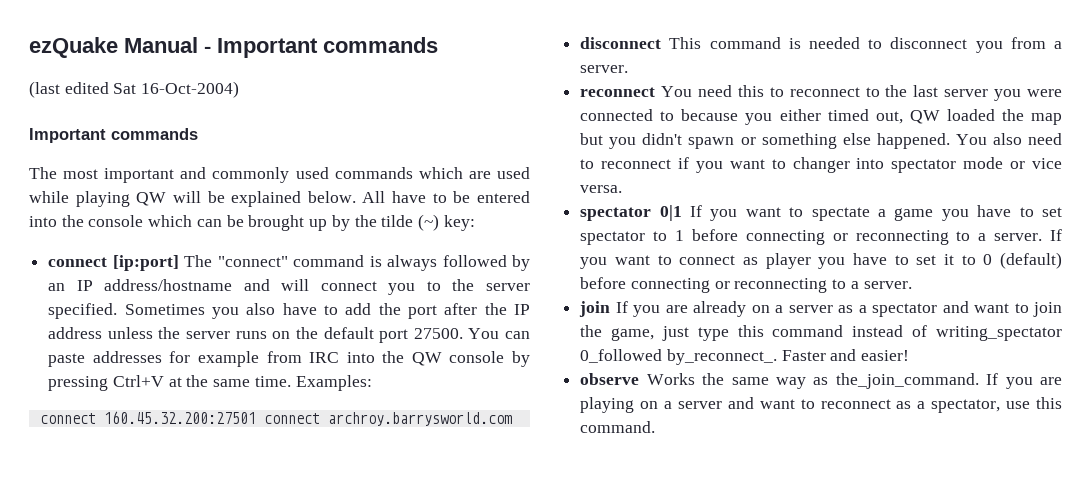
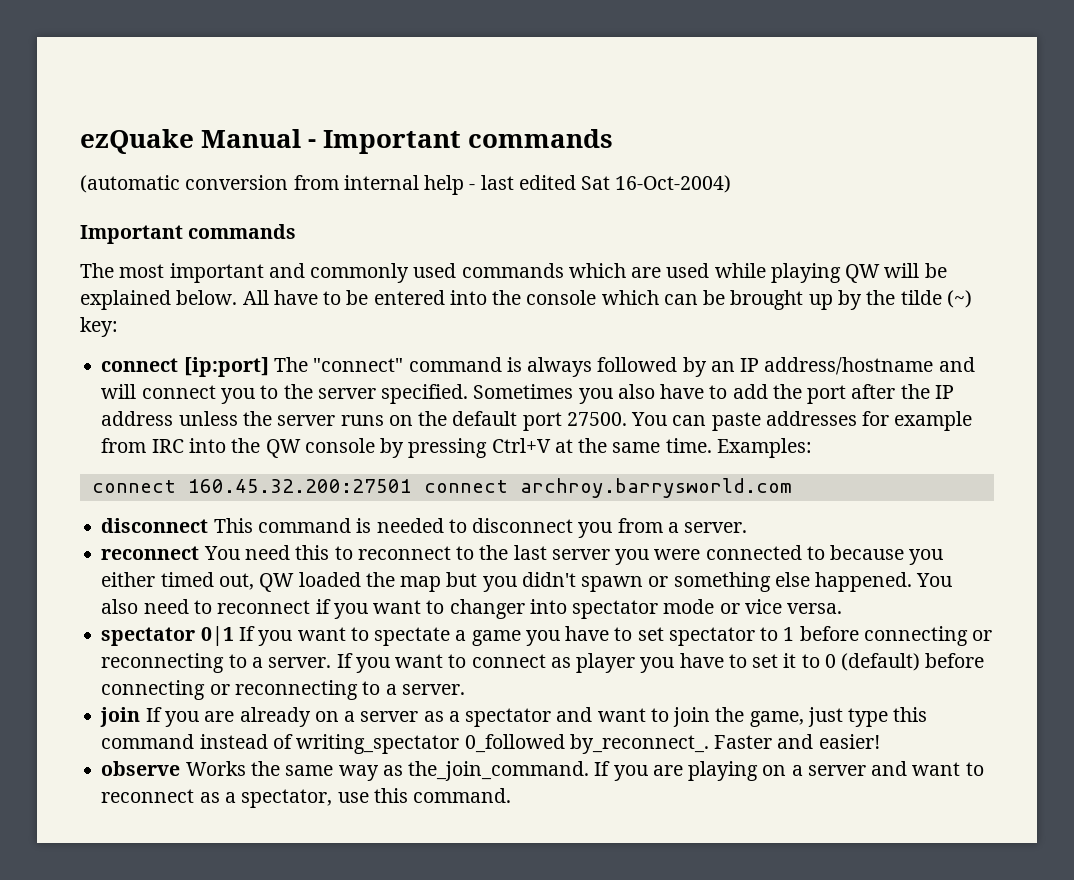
- (last edited Sat 16-Oct-2004)
+ (automatic conversion from internal help - last edited Sat 16-Oct-2004)

